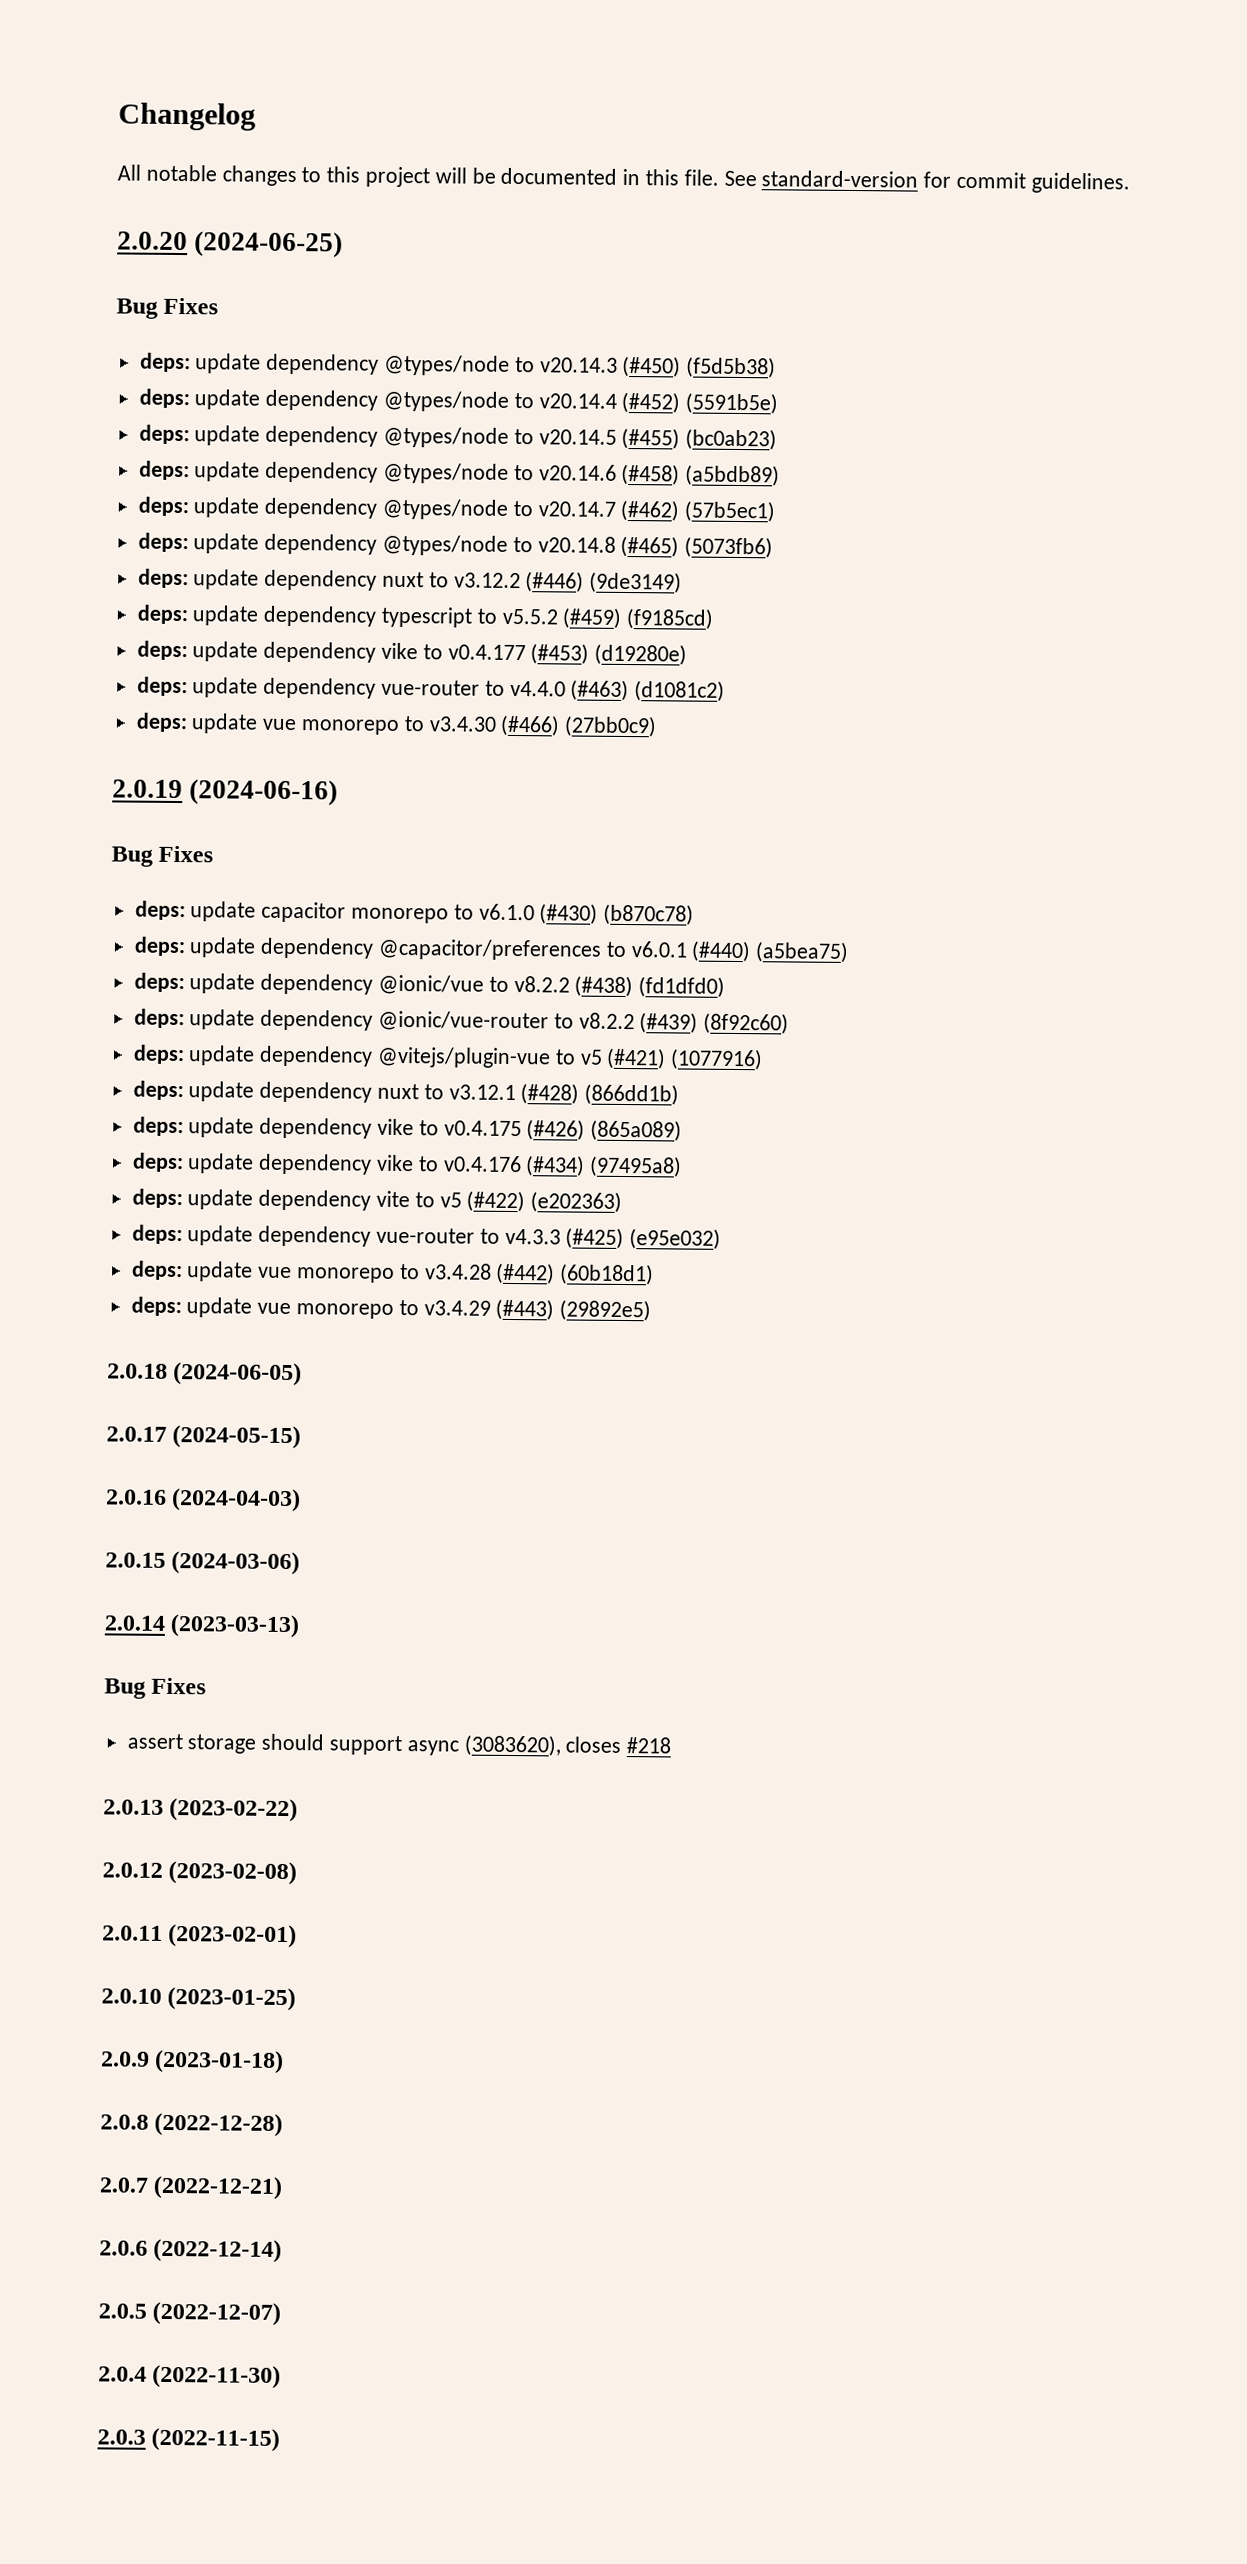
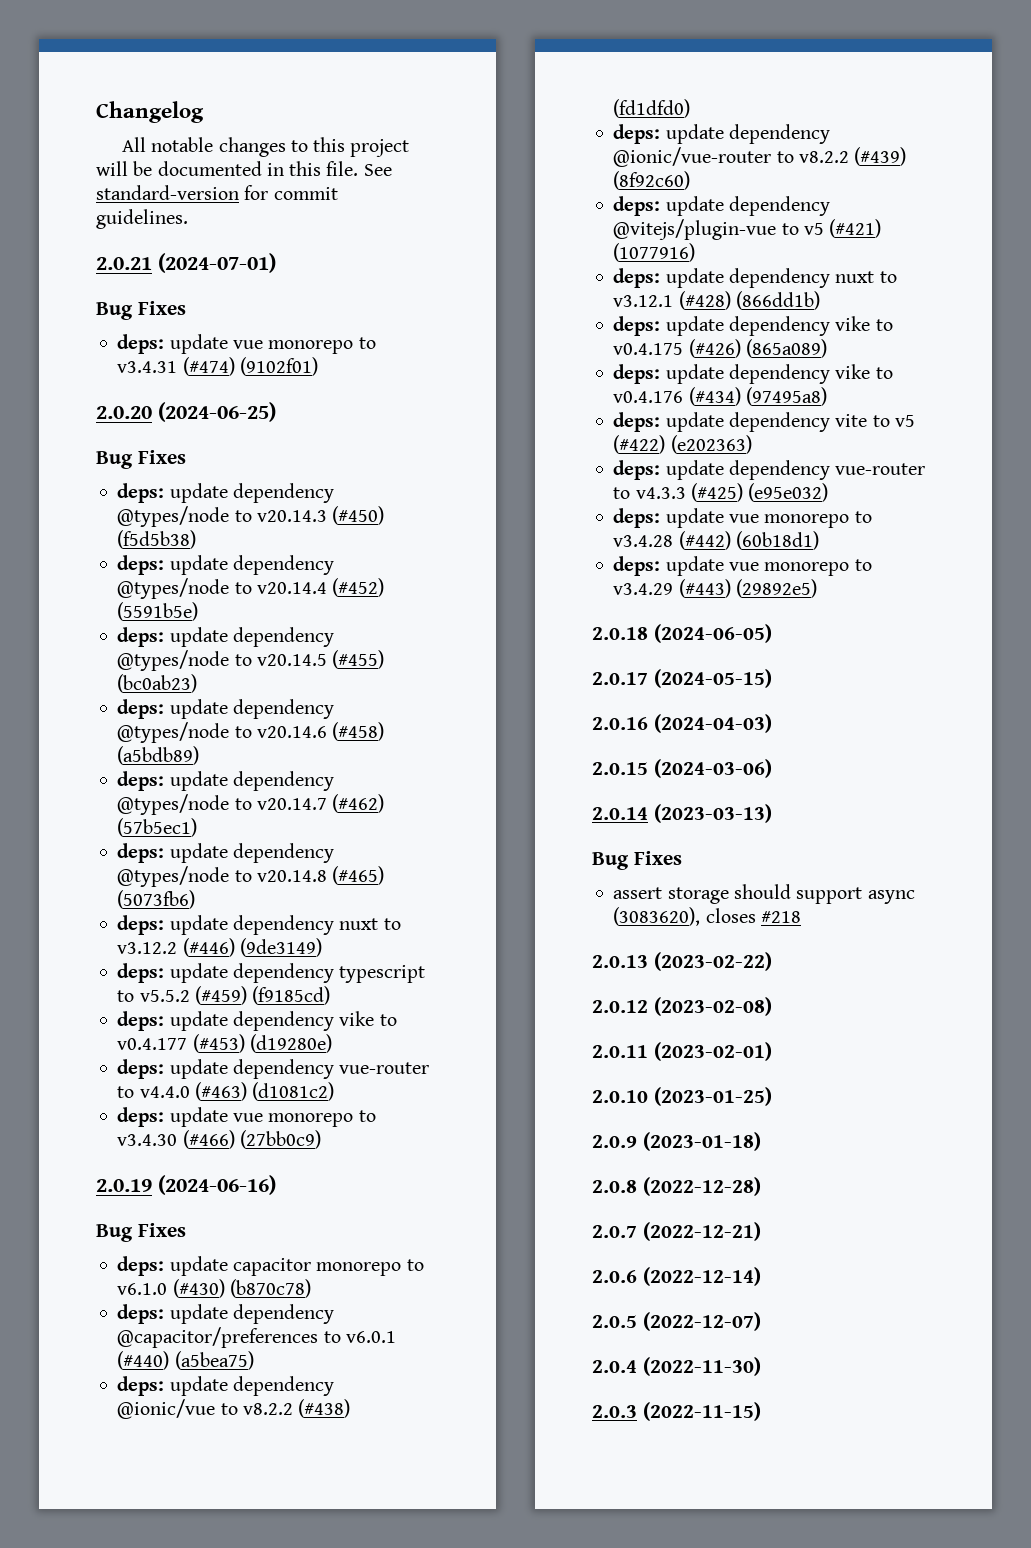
+ 2.0.21 (2024-07-01)
+ Bug Fixes
+ deps: update vue monorepo to v3.4.31 (#474) (9102f01)

